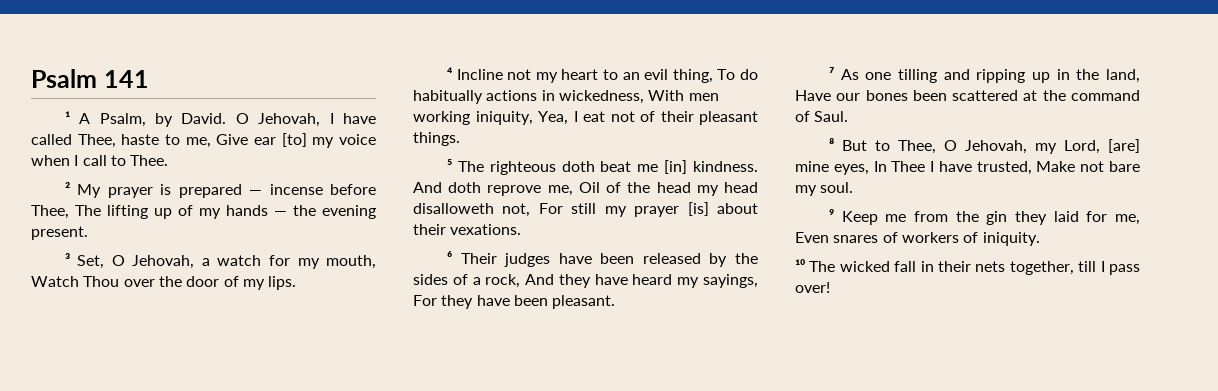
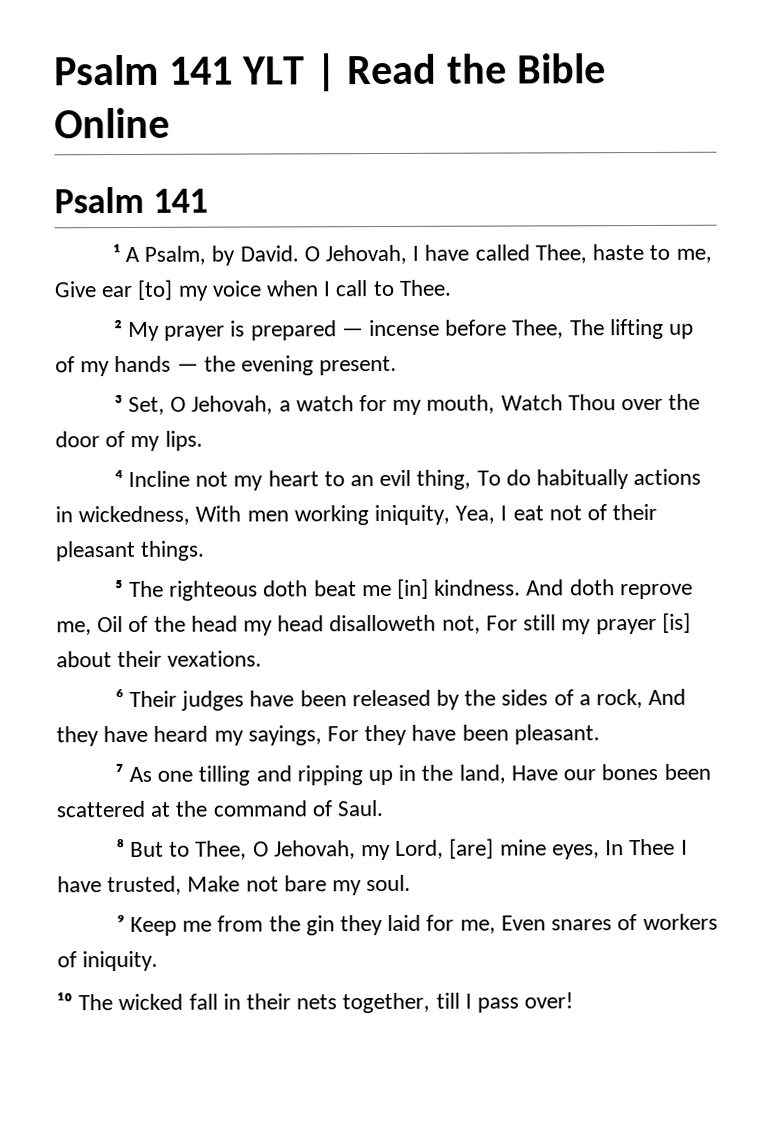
+ Psalm 141 YLT | Read the Bible Online

